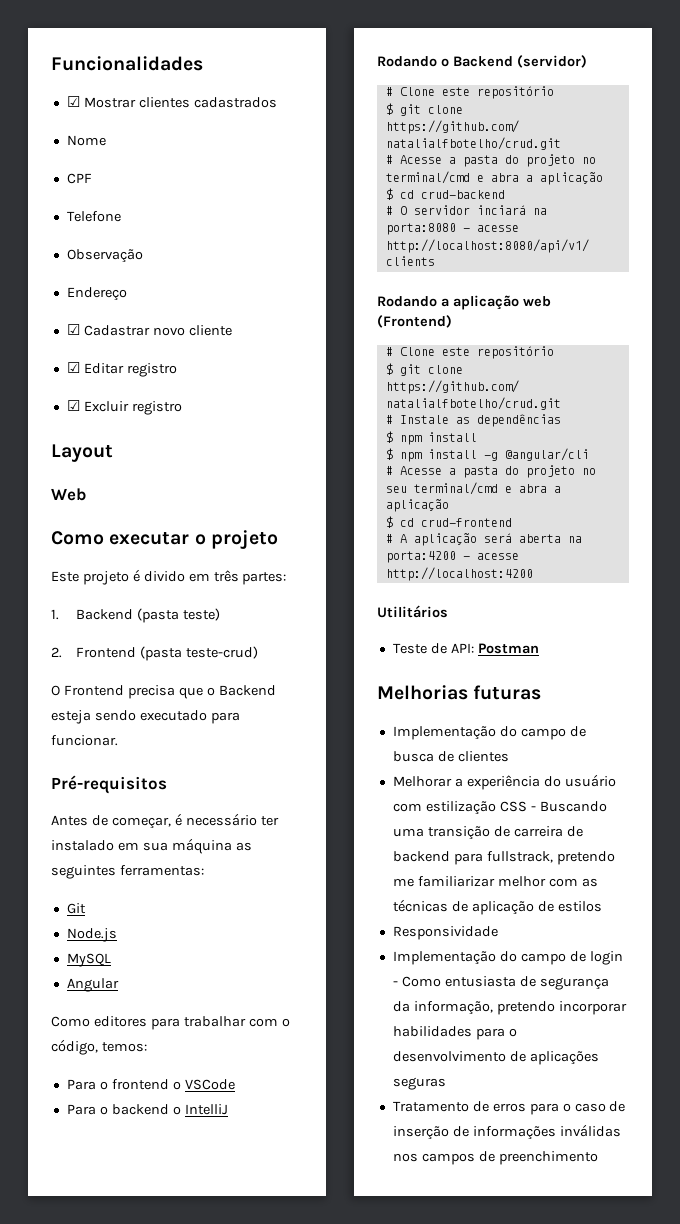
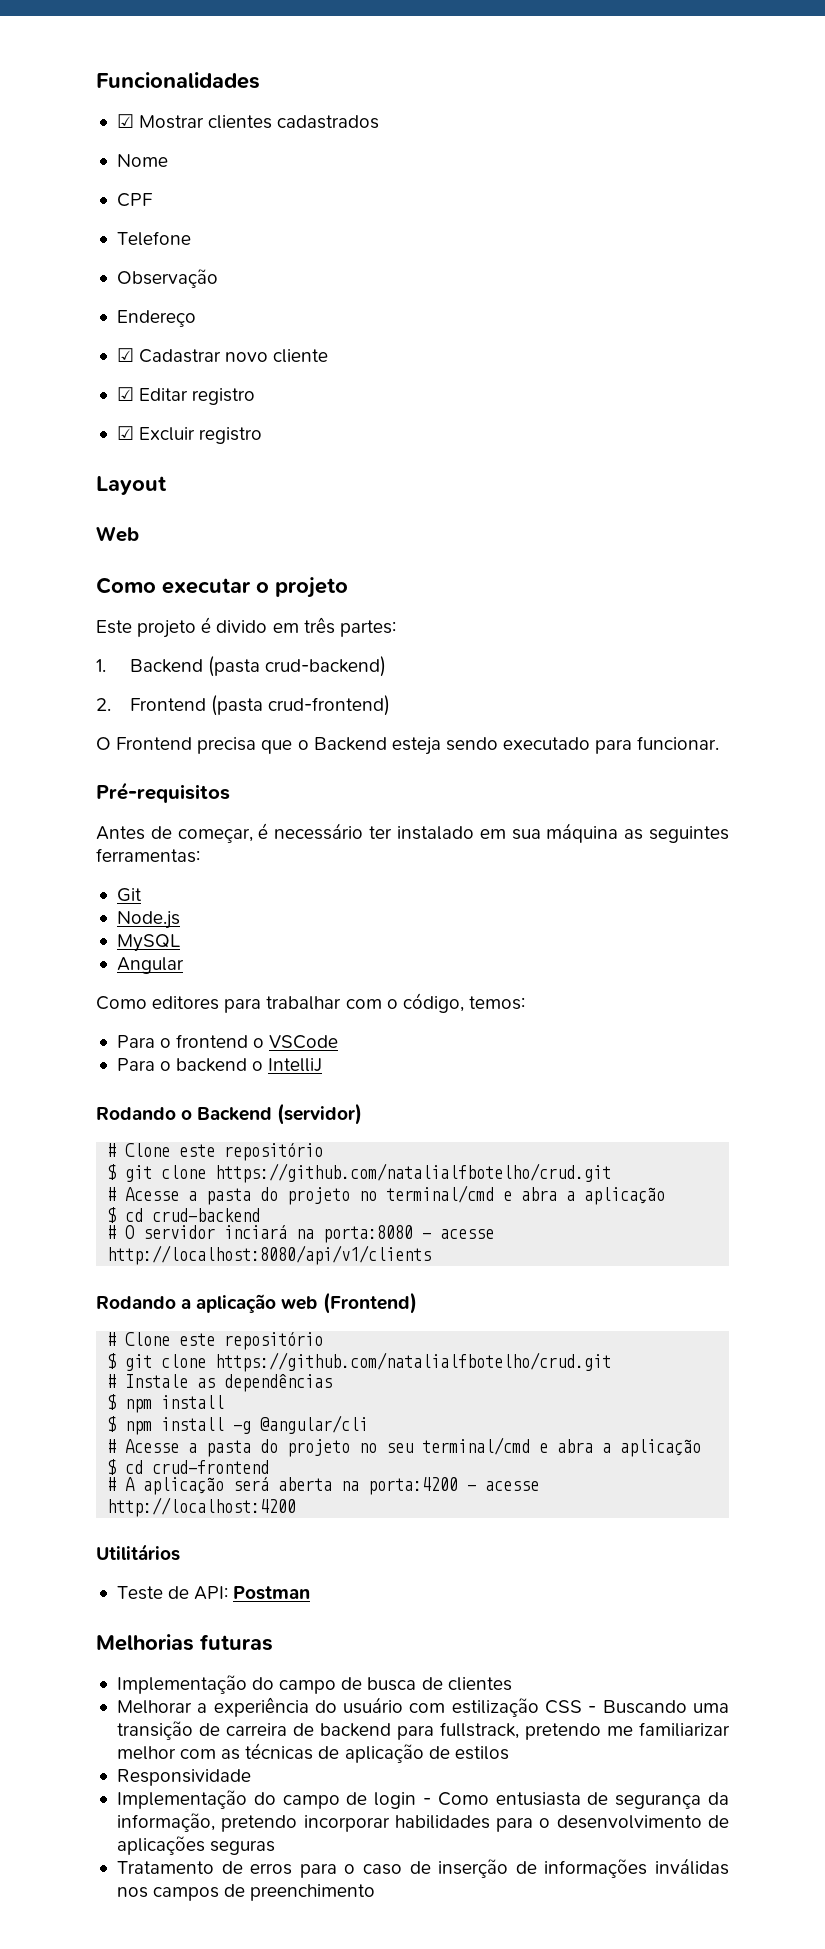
- 1. Backend (pasta teste)
+ 1. Backend (pasta crud-backend)
- 2. Frontend (pasta teste-crud)
+ 2. Frontend (pasta crud-frontend)

